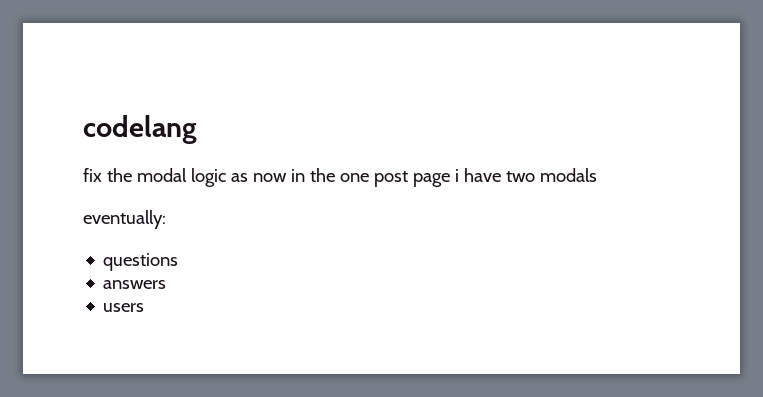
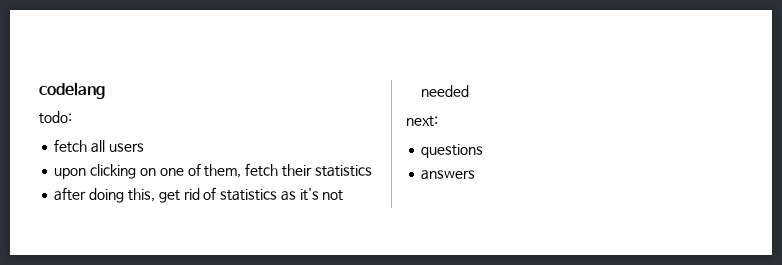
- fix the modal logic as now in the one post page i have two modals
- eventually:
+ todo:
+ fetch all users
+ upon clicking on one of them, fetch their statistics
+ after doing this, get rid of statistics as it's not needed
+ next:
- users

